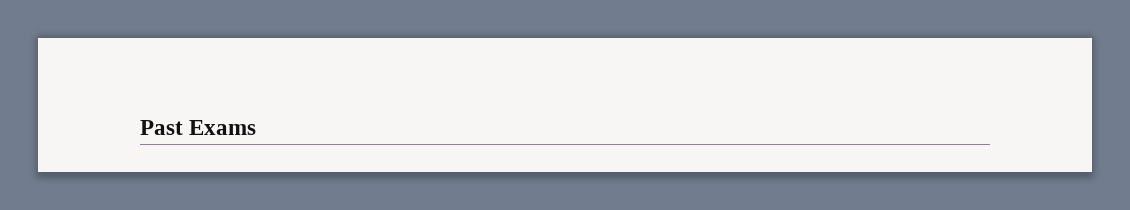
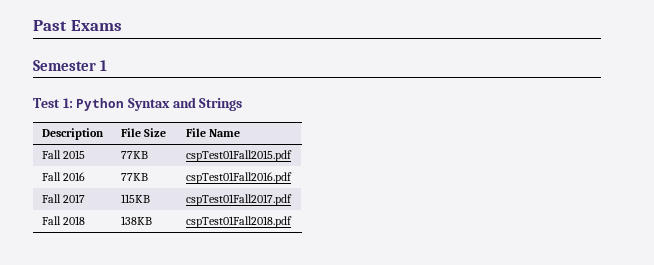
+ Semester 1
+ Test 1: Python Syntax and Strings
+ Description | File Size | File Name
+ Fall 2015 | 77KB | cspTest01Fall2015.pdf
+ Fall 2016 | 77KB | cspTest01Fall2016.pdf
+ Fall 2017 | 115KB | cspTest01Fall2017.pdf
+ Fall 2018 | 138KB | cspTest01Fall2018.pdf

